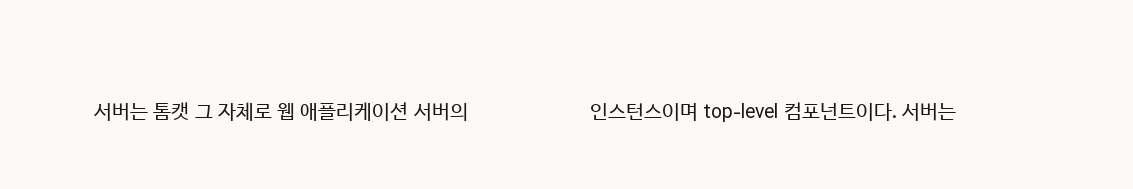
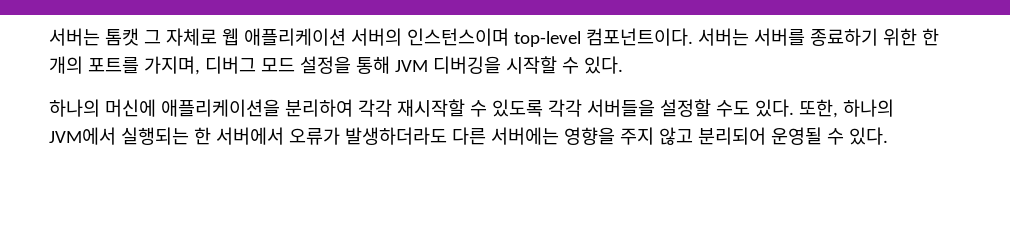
- 서버는 톰캣 그 자체로 웹 애플리케이션 서버의 인스턴스이며 top-level 컴포넌트이다. 서버는
+ 서버는 톰캣 그 자체로 웹 애플리케이션 서버의 인스턴스이며 top-level 컴포넌트이다. 서버는 서버를 종료하기 위한 한 개의 포트를 가지며, 디버그 모드 설정을 통해 JVM 디버깅을 시작할 수 있다.
+ 하나의 머신에 애플리케이션을 분리하여 각각 재시작할 수 있도록 각각 서버들을 설정할 수도 있다. 또한, 하나의 JVM에서 실행되는 한 서버에서 오류가 발생하더라도 다른 서버에는 영향을 주지 않고 분리되어 운영될 수 있다.

